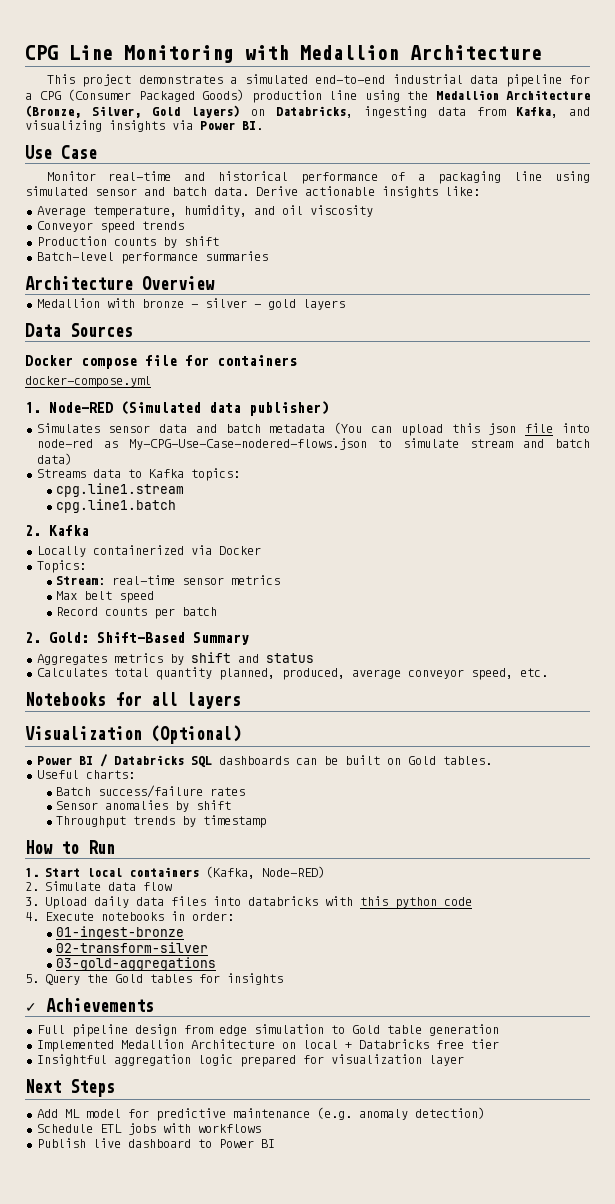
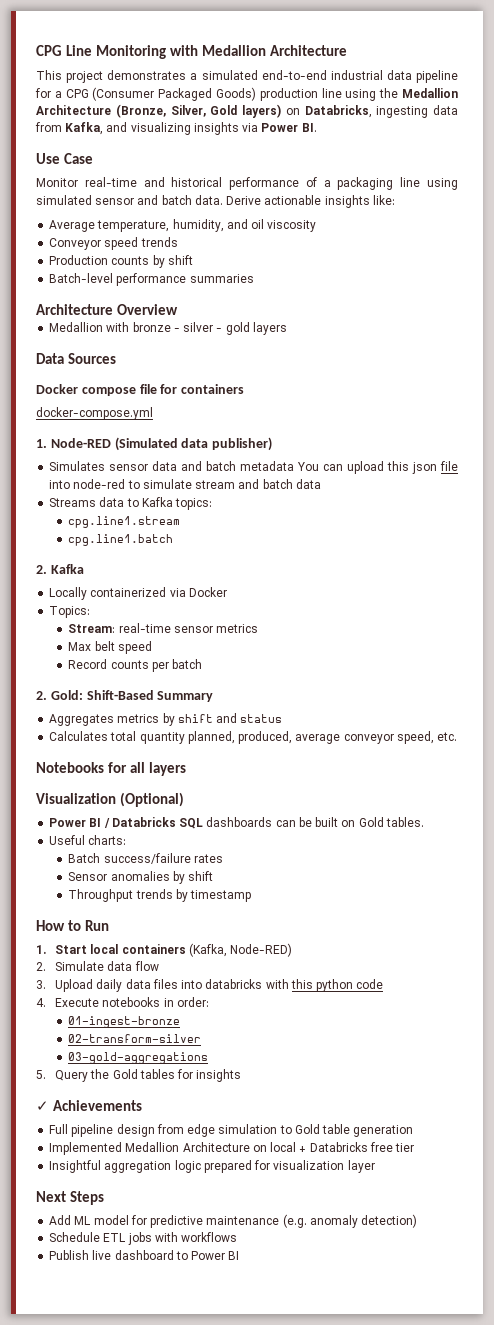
- Simulates sensor data and batch metadata (You can upload this json file into node-red as My-CPG-Use-Case-nodered-flows.json to simulate stream and batch data)
+ Simulates sensor data and batch metadata You can upload this json file into node-red to simulate stream and batch data

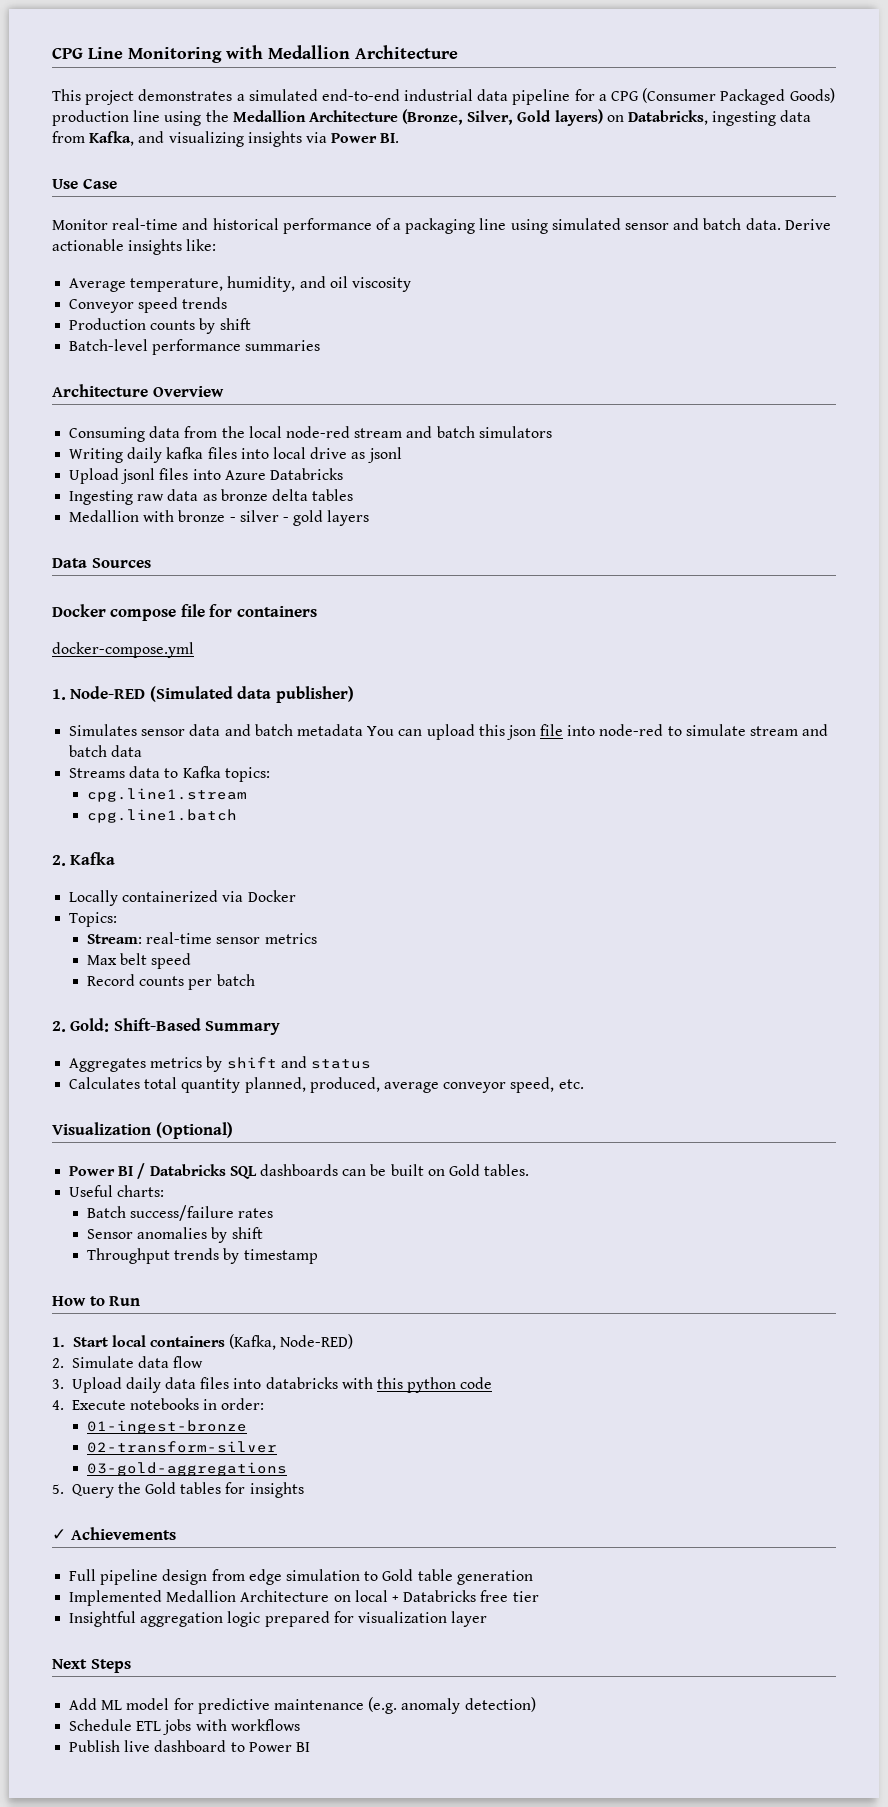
+ Consuming data from the local node-red stream and batch simulators
+ Writing daily kafka files into local drive as jsonl
+ Upload jsonl files into Azure Databricks
+ Ingesting raw data as bronze delta tables
- Notebooks for all layers

